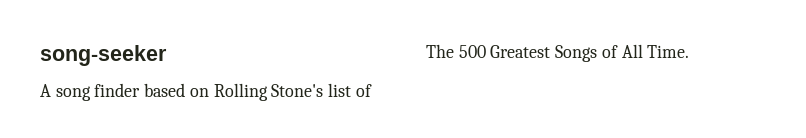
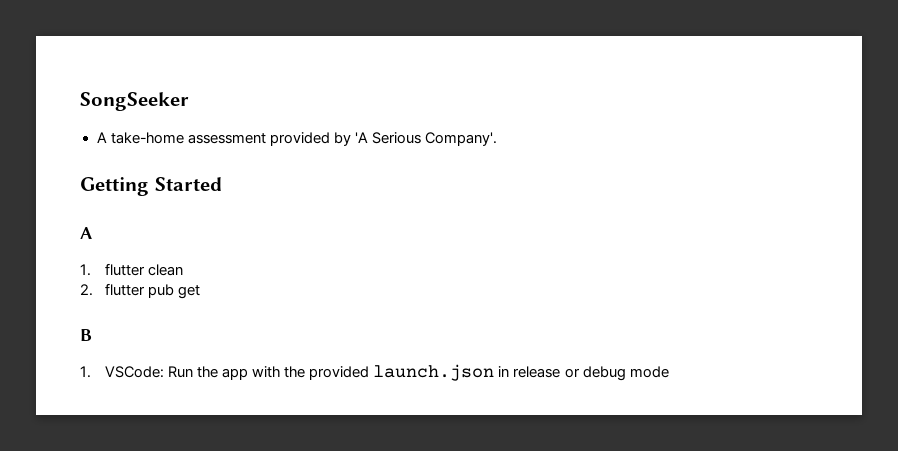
- song-seeker
- A song finder based on Rolling Stone's list of The 500 Greatest Songs of All Time.
+ SongSeeker
+ A take-home assessment provided by 'A Serious Company'.
+ Getting Started
+ A
+ 1. flutter clean
+ 2. flutter pub get
+ B
+ 1. VSCode: Run the app with the provided launch.json in release or debug mode

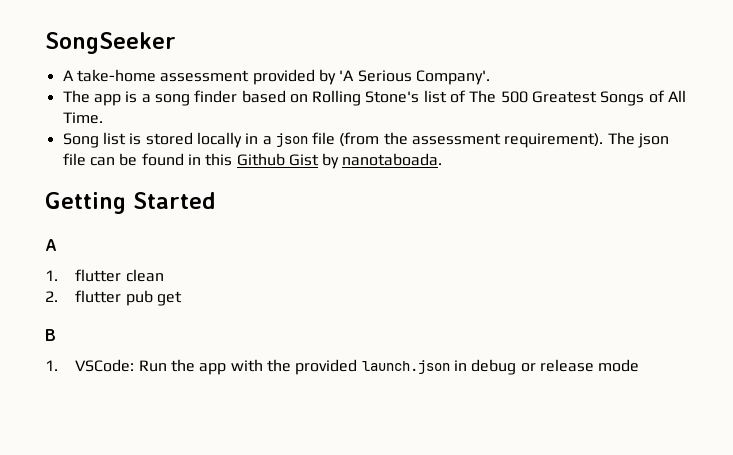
+ The app is a song finder based on Rolling Stone's list of The 500 Greatest Songs of All Time.
+ Song list is stored locally in a json file (from the assessment requirement). The json file can be found in this Github Gist by nanotaboada.
- 1. VSCode: Run the app with the provided launch.json in release or debug mode
+ 1. VSCode: Run the app with the provided launch.json in debug or release mode

